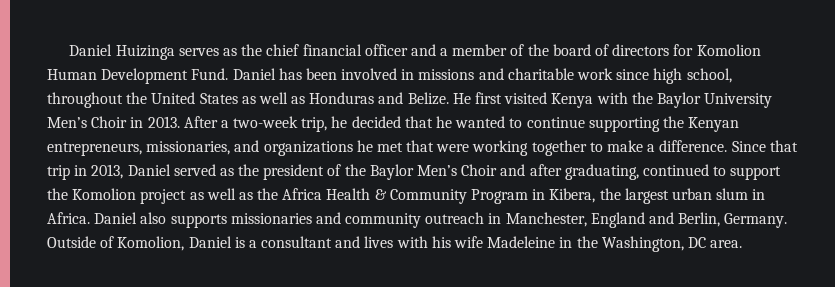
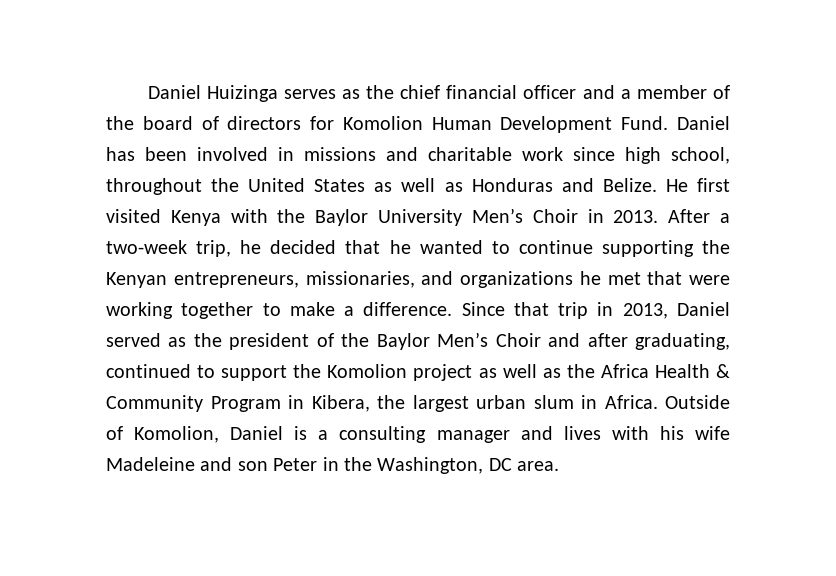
- Daniel also supports missionaries and community outreach in Manchester, England and Berlin, Germany.
- Outside of Komolion, Daniel is a consultant and lives with his wife Madeleine in the Washington, DC area.
+ Outside of Komolion, Daniel is a consulting manager and lives with his wife Madeleine and son Peter in the Washington, DC area.

